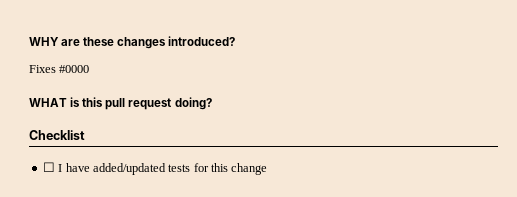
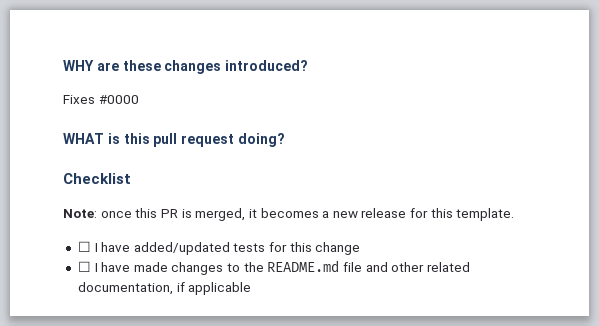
+ Note: once this PR is merged, it becomes a new release for this template.
+ ☐ I have made changes to the README.md file and other related documentation, if applicable

